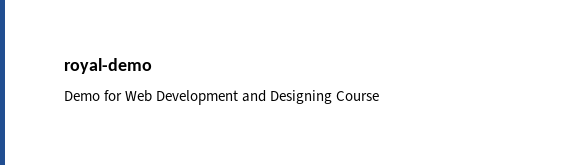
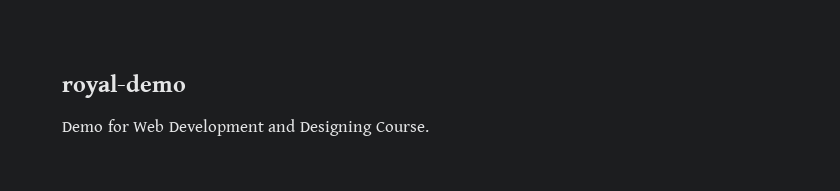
- Demo for Web Development and Designing Course
+ Demo for Web Development and Designing Course.

